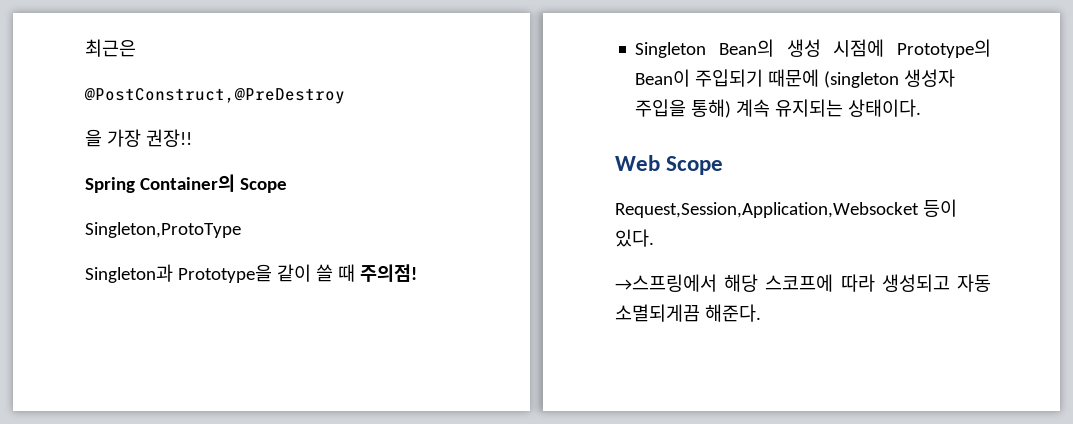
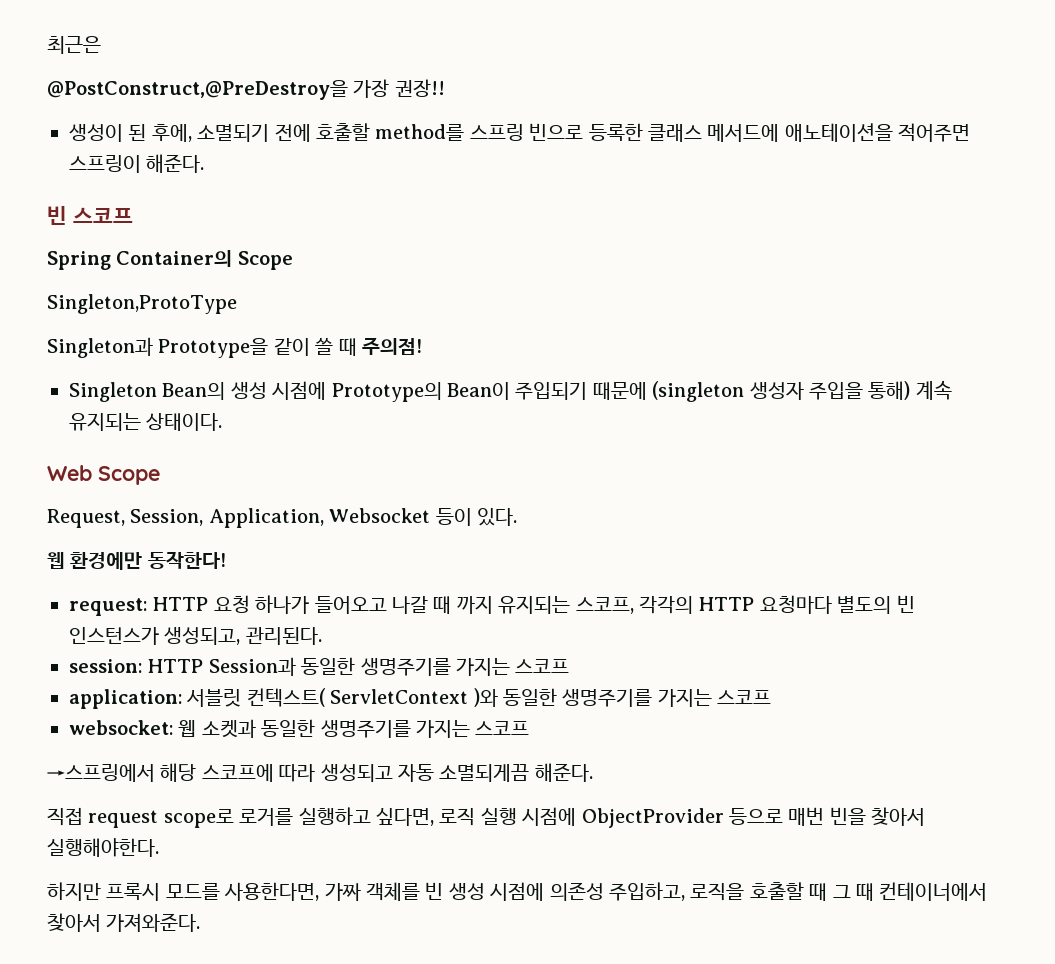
- @PostConstruct,@PreDestroy
- 을 가장 권장!!
+ @PostConstruct,@PreDestroy을 가장 권장!!
+ 생성이 된 후에, 소멸되기 전에 호출할 method를 스프링 빈으로 등록한 클래스 메서드에 애노테이션을 적어주면 스프링이 해준다.
+ 빈 스코프
- Request,Session,Application,Websocket 등이 있다.
+ Request, Session, Application, Websocket 등이 있다.
+ 웹 환경에만 동작한다!
+ request: HTTP 요청 하나가 들어오고 나갈 때 까지 유지되는 스코프, 각각의 HTTP 요청마다 별도의 빈 인스턴스가 생성되고, 관리된다.
+ session: HTTP Session과 동일한 생명주기를 가지는 스코프
+ application: 서블릿 컨텍스트( ServletContext )와 동일한 생명주기를 가지는 스코프
+ websocket: 웹 소켓과 동일한 생명주기를 가지는 스코프
+ 직접 request scope로 로거를 실행하고 싶다면, 로직 실행 시점에 ObjectProvider 등으로 매번 빈을 찾아서 실행해야한다.
+ 하지만 프록시 모드를 사용한다면, 가짜 객체를 빈 생성 시점에 의존성 주입하고, 로직을 호출할 때 그 때 컨테이너에서 찾아서 가져와준다.

